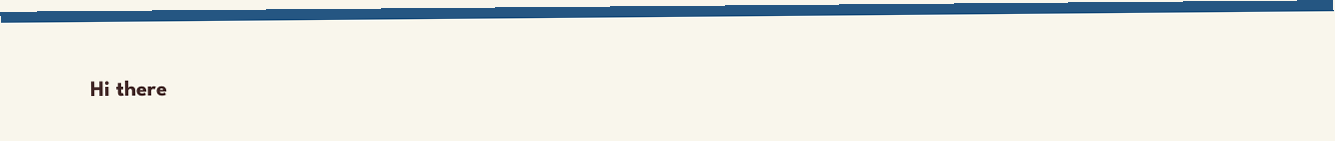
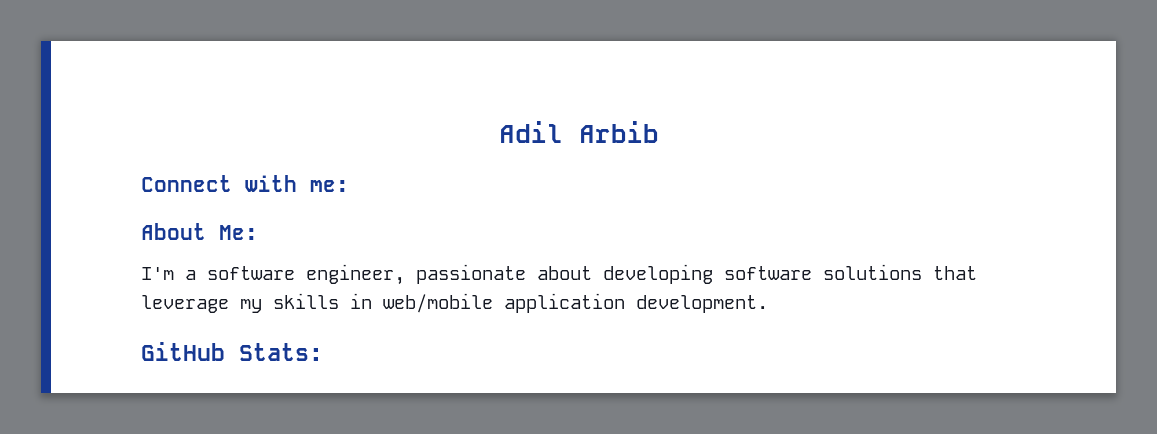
- Hi there
+ Adil Arbib
+ Connect with me:
+ About Me:
+ I'm a software engineer, passionate about developing software solutions that leverage my skills in web/mobile application development.
+ GitHub Stats:

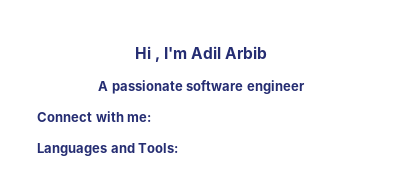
- Adil Arbib
+ Hi , I'm Adil Arbib
+ A passionate software engineer
- About Me:
- I'm a software engineer, passionate about developing software solutions that leverage my skills in web/mobile application development.
- GitHub Stats:
+ Languages and Tools:

